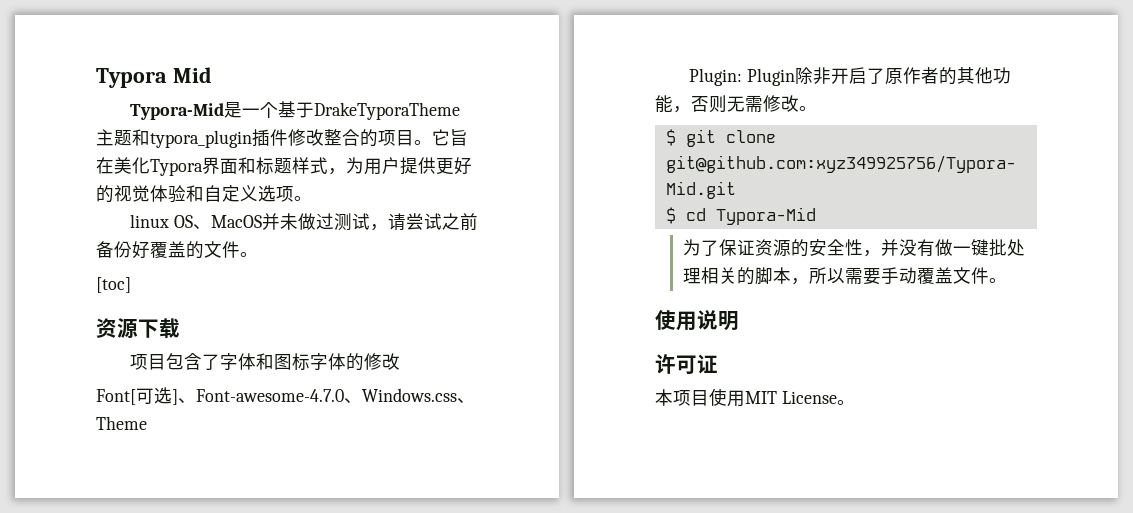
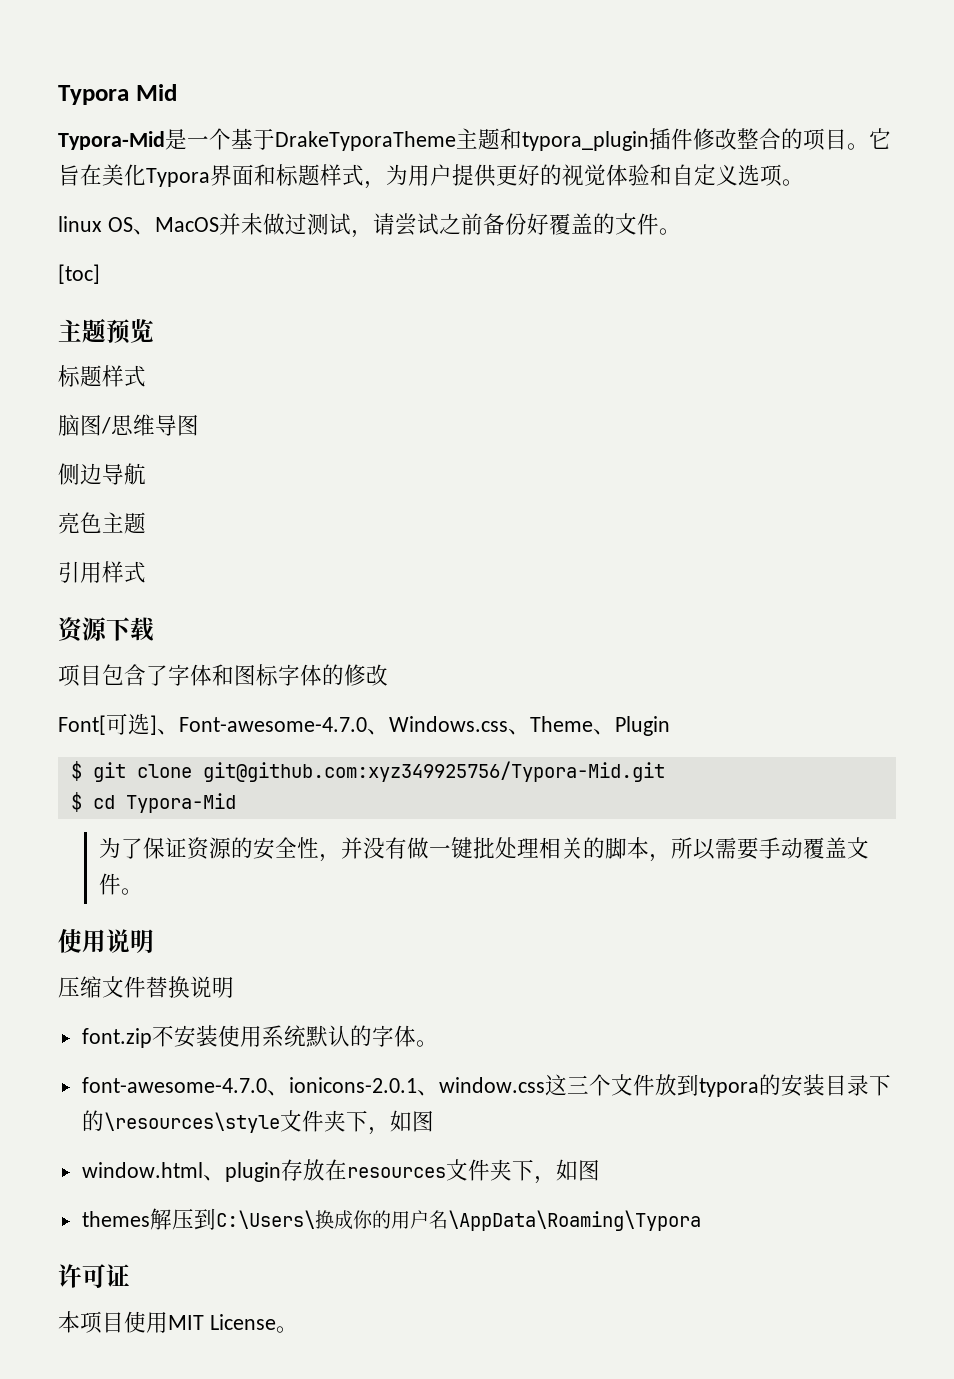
+ 主题预览
+ 标题样式
+ 脑图/思维导图
+ 侧边导航
+ 亮色主题
+ 引用样式
- Font[可选]、Font-awesome-4.7.0、Windows.css、Theme
- Plugin: Plugin除非开启了原作者的其他功能，否则无需修改。
+ Font[可选]、Font-awesome-4.7.0、Windows.css、Theme、Plugin
+ 压缩文件替换说明
+ font.zip不安装使用系统默认的字体。
+ font-awesome-4.7.0、ionicons-2.0.1、window.css这三个文件放到typora的安装目录下的\resources\style文件夹下，如图
+ window.html、plugin存放在resources文件夹下，如图
+ themes解压到C:\Users\换成你的用户名\AppData\Roaming\Typora

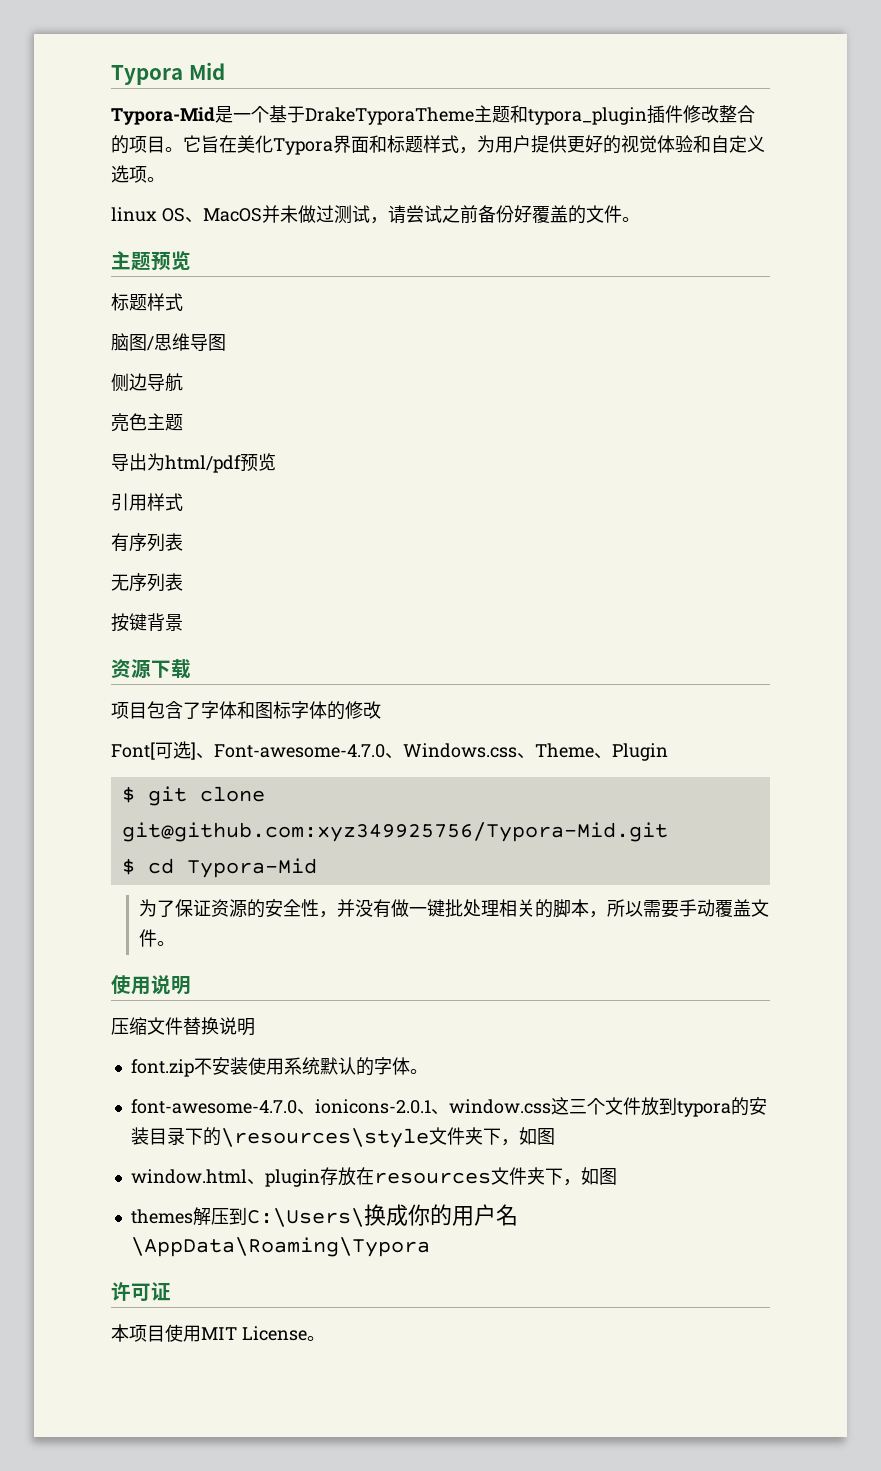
- [toc]
+ 导出为html/pdf预览
+ 有序列表
+ 无序列表
+ 按键背景

